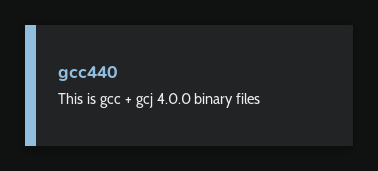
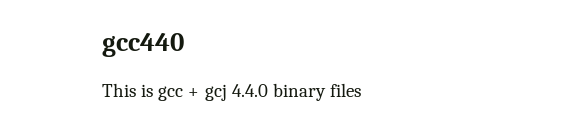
- This is gcc + gcj 4.0.0 binary files
+ This is gcc + gcj 4.4.0 binary files

